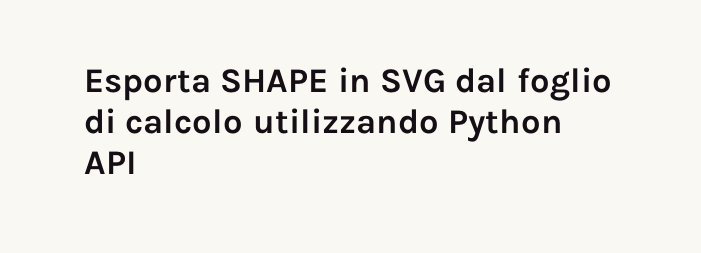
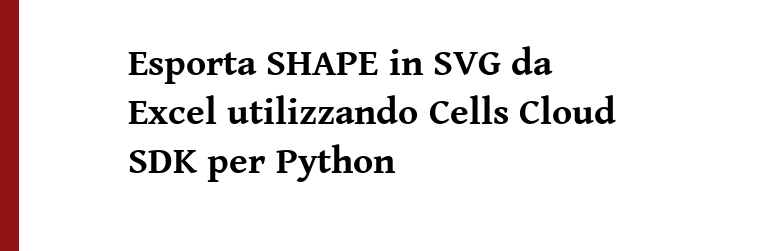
- Esporta SHAPE in SVG dal foglio di calcolo utilizzando Python API
+ Esporta SHAPE in SVG da Excel utilizzando Cells Cloud SDK per Python

